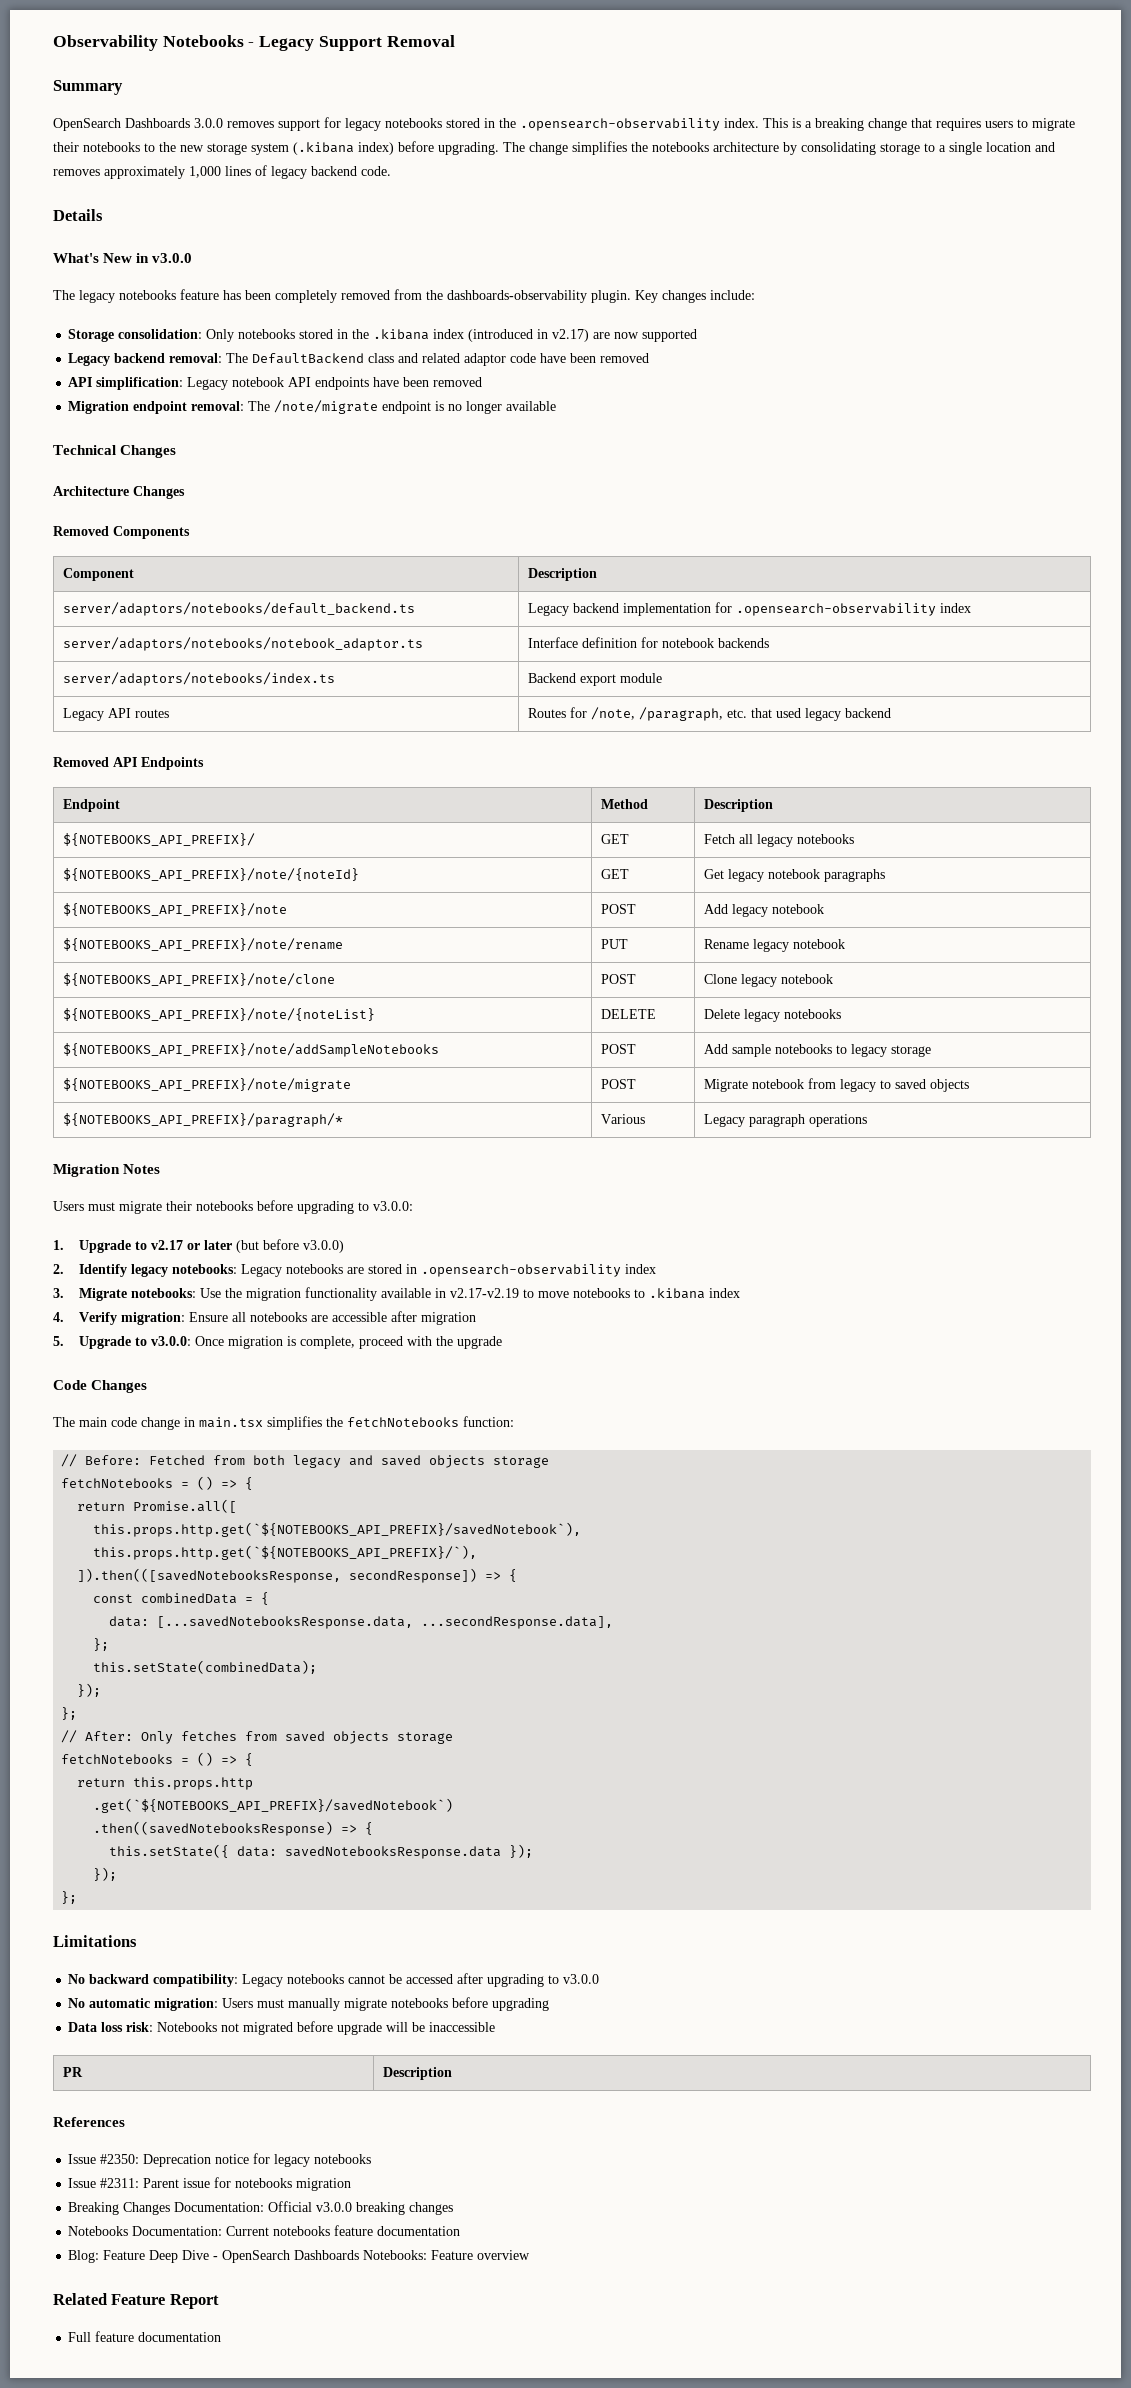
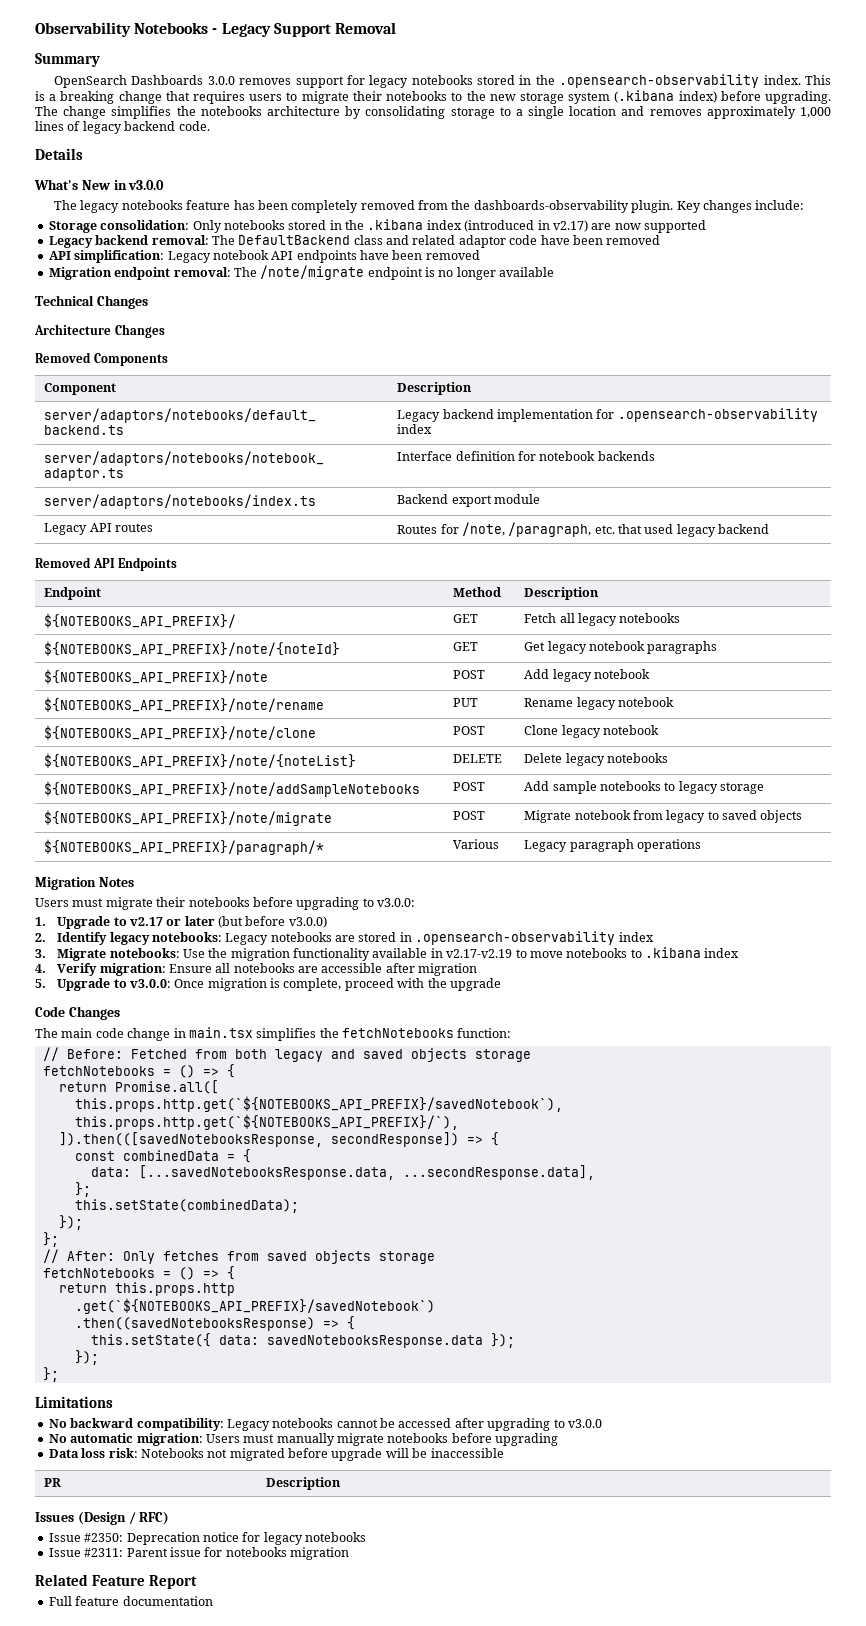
- References
+ Issues (Design / RFC)
- Breaking Changes Documentation: Official v3.0.0 breaking changes
- Notebooks Documentation: Current notebooks feature documentation
- Blog: Feature Deep Dive - OpenSearch Dashboards Notebooks: Feature overview

